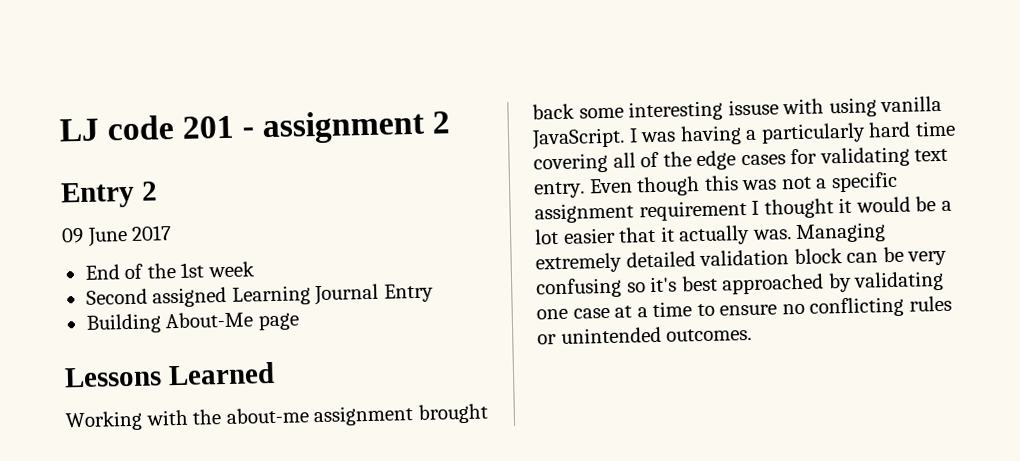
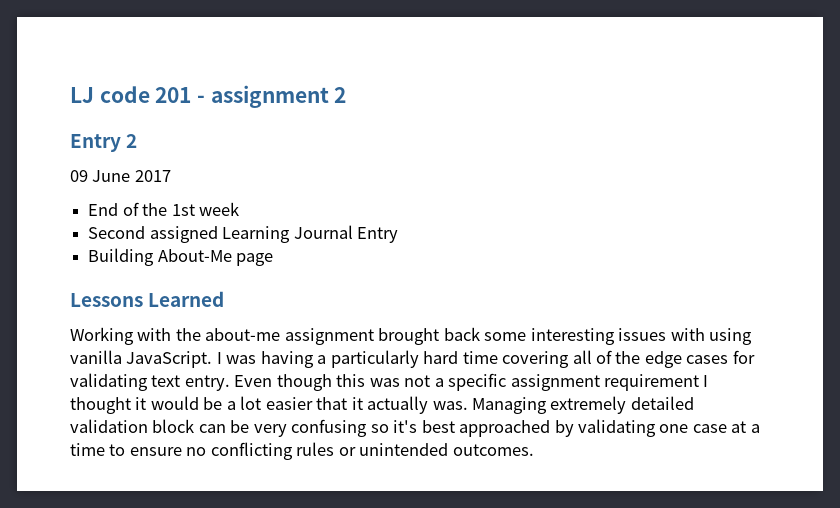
- Working with the about-me assignment brought back some interesting issuse with using vanilla JavaScript.
+ Working with the about-me assignment brought back some interesting issues with using vanilla JavaScript.

